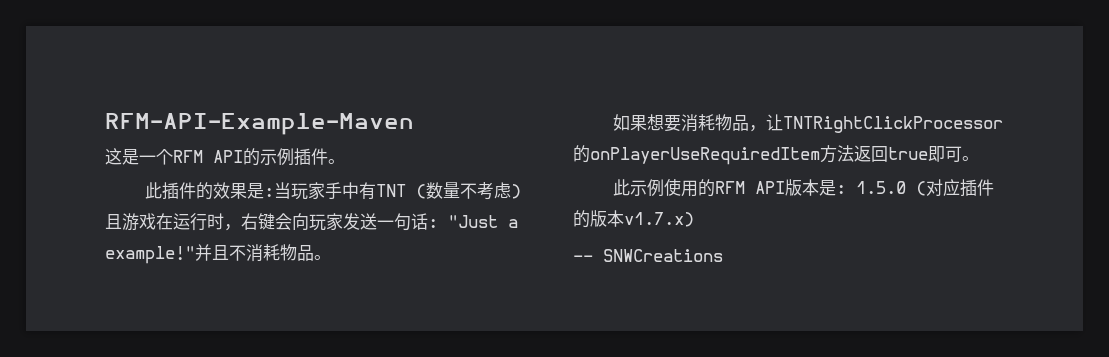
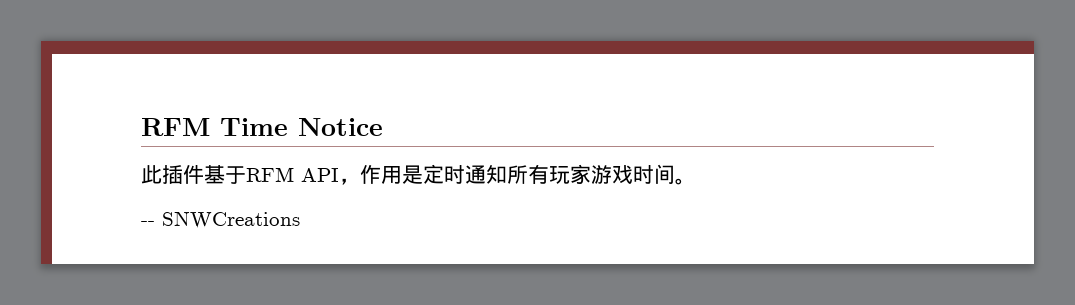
- RFM-API-Example-Maven
- 这是一个RFM API的示例插件。
- 此插件的效果是:当玩家手中有TNT (数量不考虑)且游戏在运行时，右键会向玩家发送一句话: "Just a example!"并且不消耗物品。
- 如果想要消耗物品，让TNTRightClickProcessor的onPlayerUseRequiredItem方法返回true即可。
- 此示例使用的RFM API版本是: 1.5.0 (对应插件的版本v1.7.x)
+ RFM Time Notice
+ 此插件基于RFM API，作用是定时通知所有玩家游戏时间。

